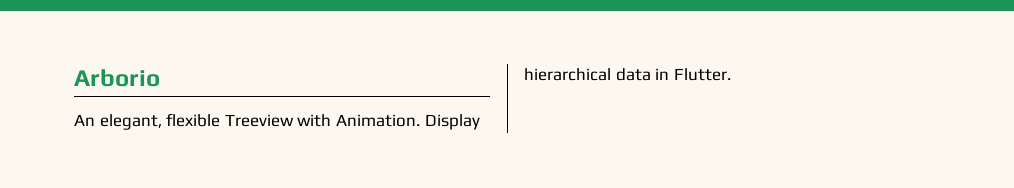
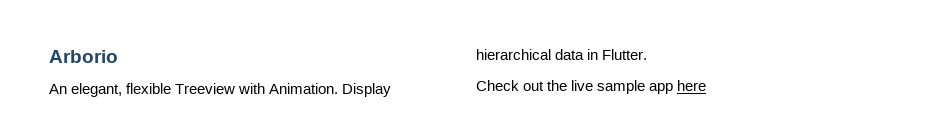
+ Check out the live sample app here

